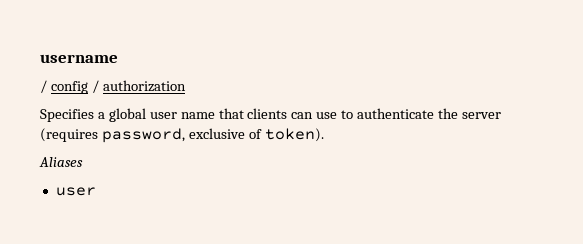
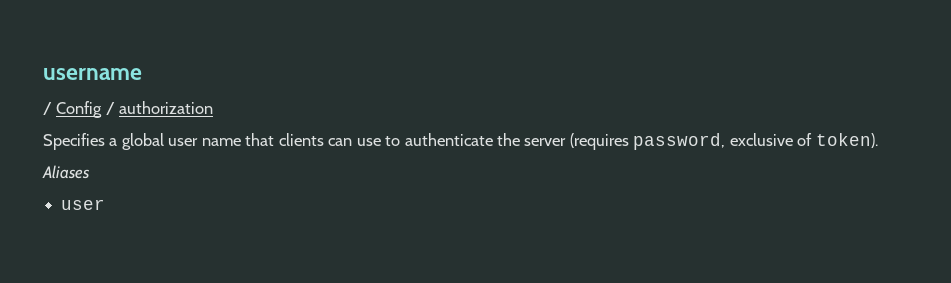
- / config / authorization
+ / Config / authorization

